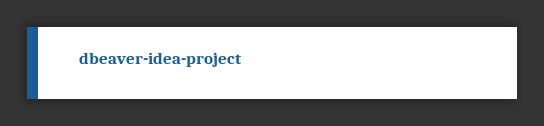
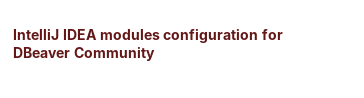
- dbeaver-idea-project
+ IntelliJ IDEA modules configuration for DBeaver Community

